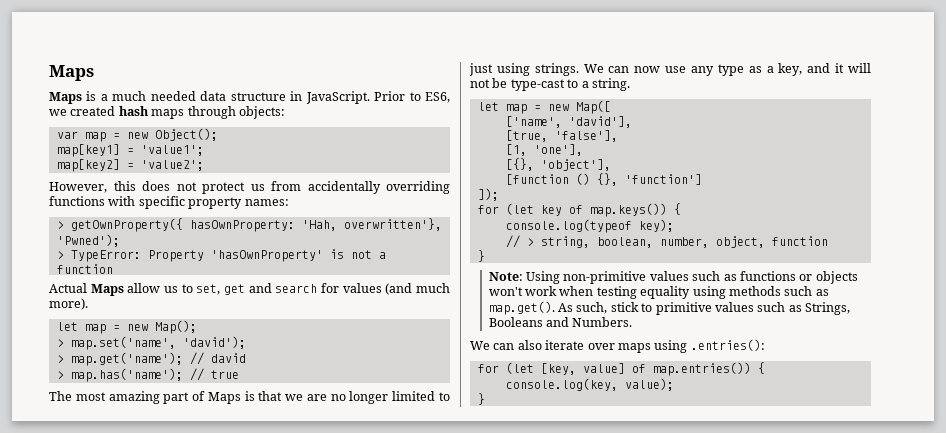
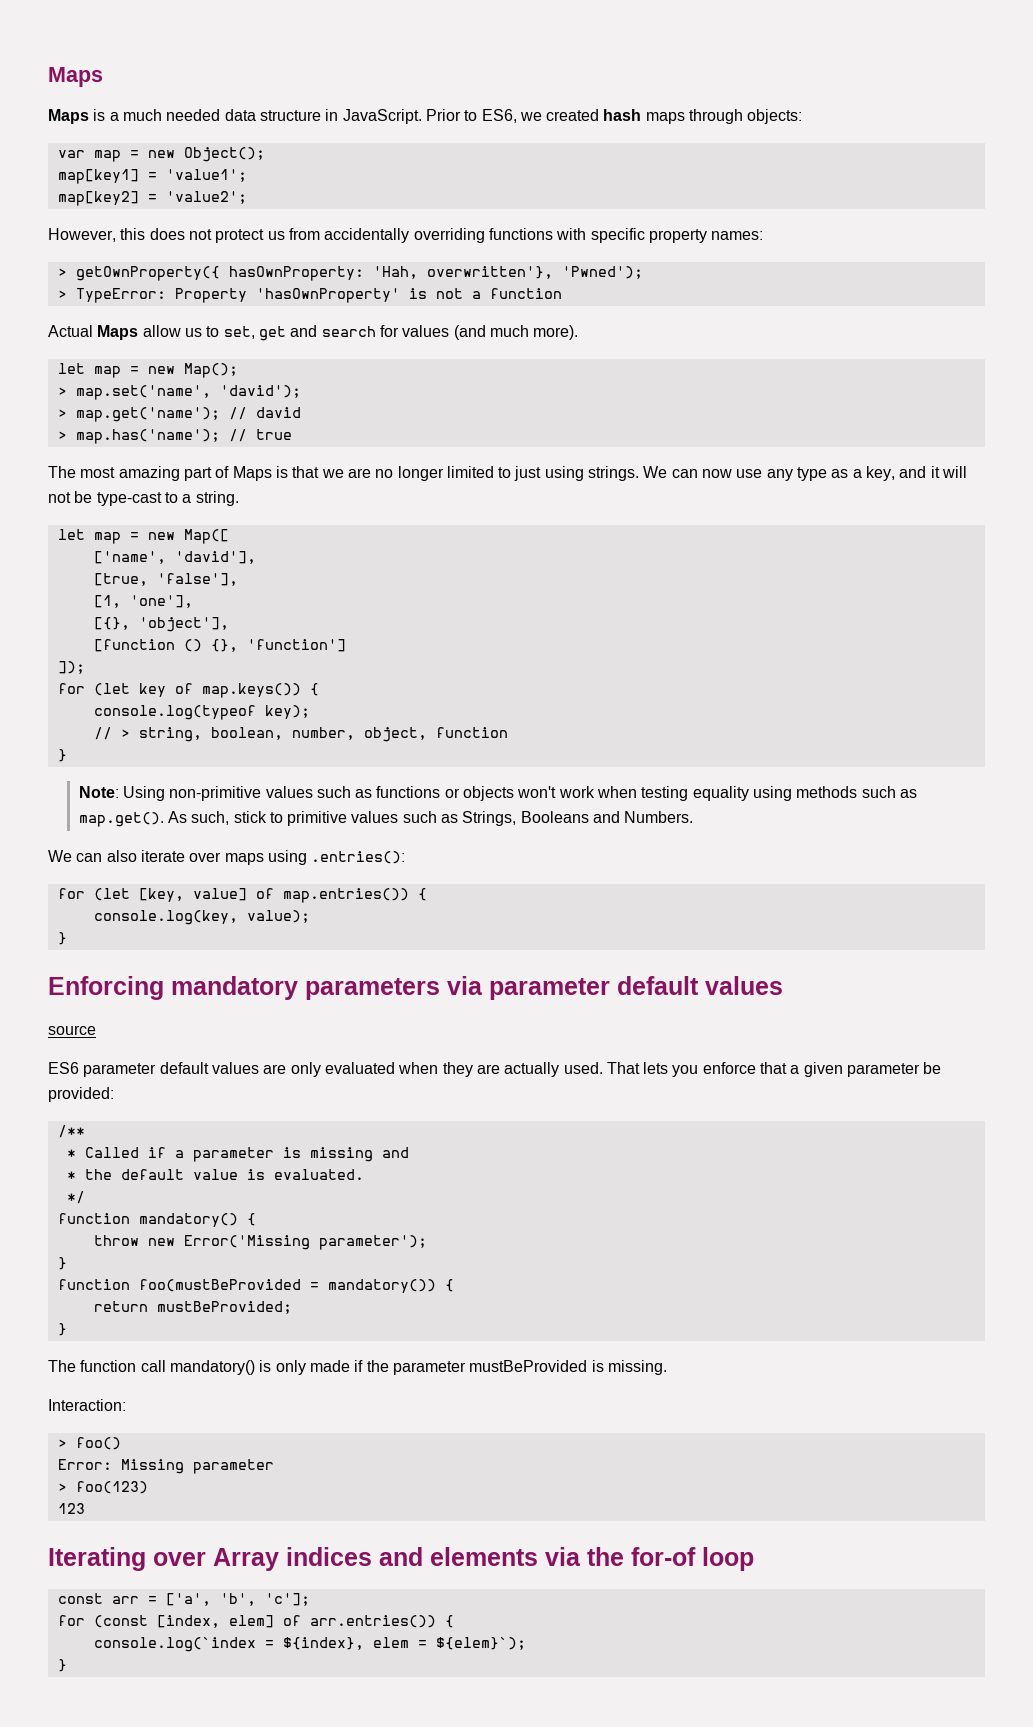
+ Enforcing mandatory parameters via parameter default values
+ source
+ ES6 parameter default values are only evaluated when they are actually used. That lets you enforce that a given parameter be provided:
+ /**
+ * Called if a parameter is missing and
+ * the default value is evaluated.
+ */
+ function mandatory() {
+ throw new Error('Missing parameter');
+ }
+ function foo(mustBeProvided = mandatory()) {
+ return mustBeProvided;
+ }
+ The function call mandatory() is only made if the parameter mustBeProvided is missing.
+ Interaction:
+ > foo()
+ Error: Missing parameter
+ > foo(123)
+ 123
+ Iterating over Array indices and elements via the for-of loop
+ const arr = ['a', 'b', 'c'];
+ for (const [index, elem] of arr.entries()) {
+ console.log(`index = ${index}, elem = ${elem}`);
+ }

